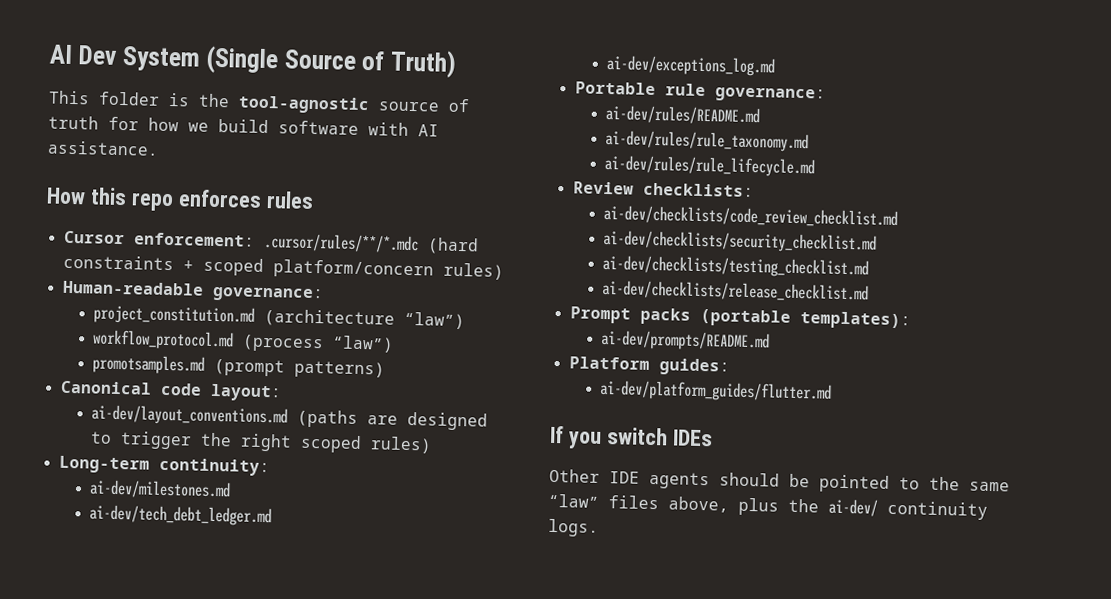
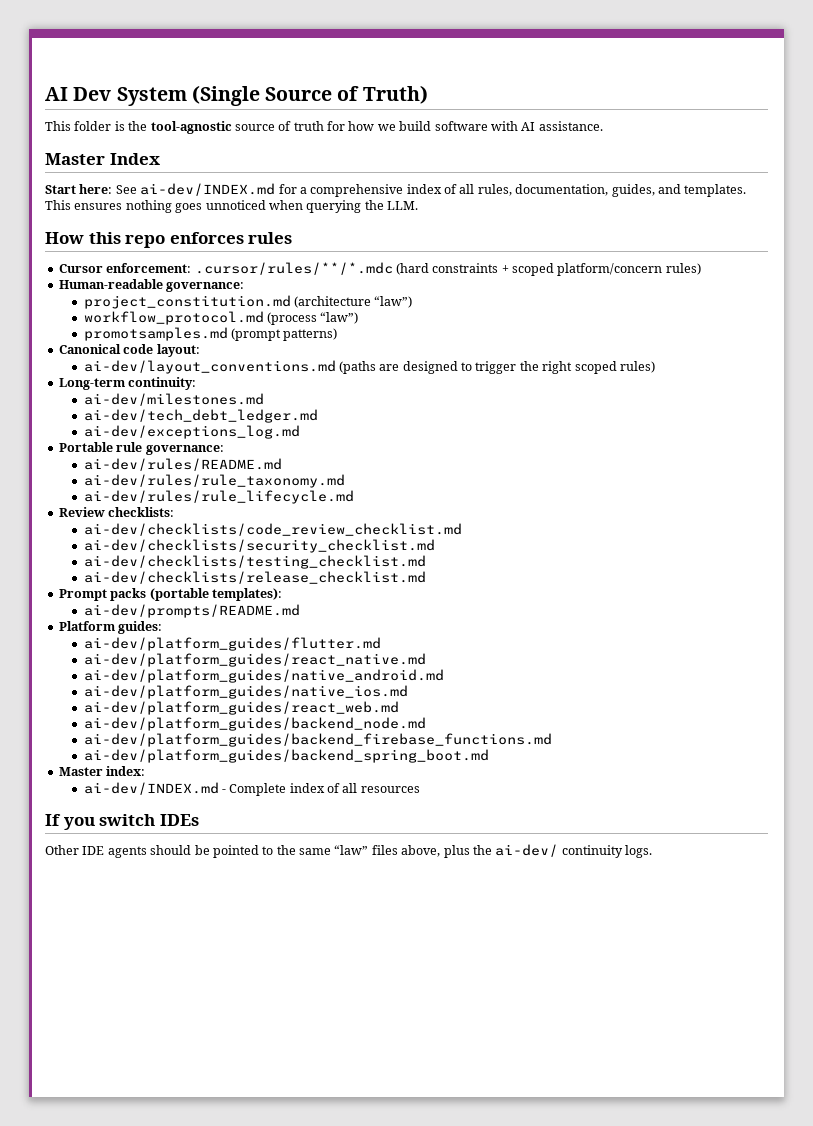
+ Master Index
+ Start here: See ai-dev/INDEX.md for a comprehensive index of all rules, documentation, guides, and templates. This ensures nothing goes unnoticed when querying the LLM.
+ ai-dev/platform_guides/react_native.md
+ ai-dev/platform_guides/native_android.md
+ ai-dev/platform_guides/native_ios.md
+ ai-dev/platform_guides/react_web.md
+ ai-dev/platform_guides/backend_node.md
+ ai-dev/platform_guides/backend_firebase_functions.md
+ ai-dev/platform_guides/backend_spring_boot.md
+ Master index:
+ ai-dev/INDEX.md - Complete index of all resources

